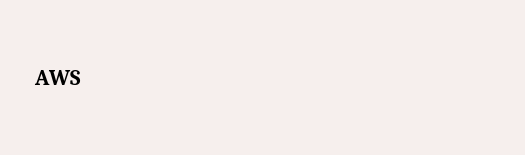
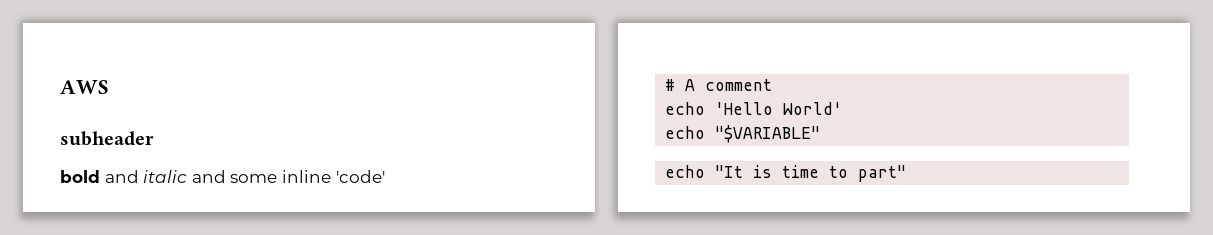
+ subheader
+ bold and italic and some inline 'code'
+ # A comment
+ echo 'Hello World'
+ echo "$VARIABLE"
+ echo "It is time to part"

